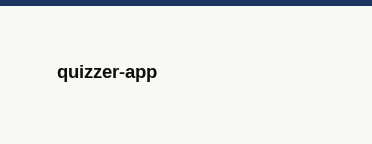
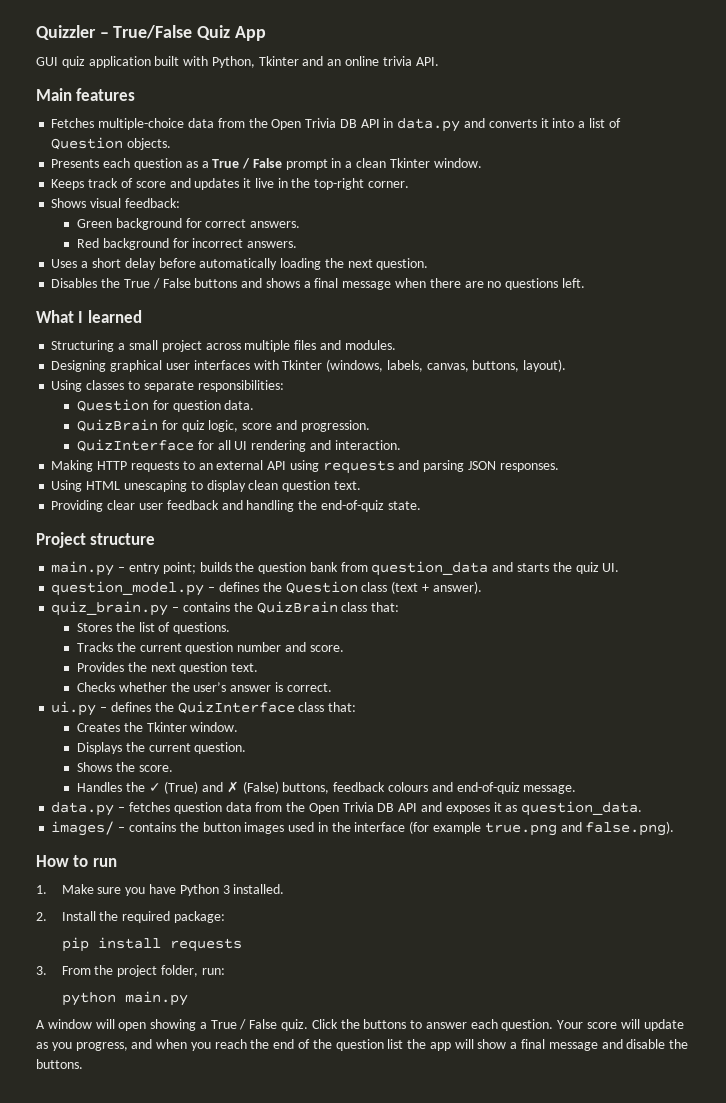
- quizzer-app
+ Quizzler – True/False Quiz App
+ GUI quiz application built with Python, Tkinter and an online trivia API.
+ Main features
+ Fetches multiple-choice data from the Open Trivia DB API in data.py and converts it into a list of Question objects.
+ Presents each question as a True / False prompt in a clean Tkinter window.
+ Keeps track of score and updates it live in the top-right corner.
+ Shows visual feedback:
+ Green background for correct answers.
+ Red background for incorrect answers.
+ Uses a short delay before automatically loading the next question.
+ Disables the True / False buttons and shows a final message when there are no questions left.
+ What I learned
+ Structuring a small project across multiple files and modules.
+ Designing graphical user interfaces with Tkinter (windows, labels, canvas, buttons, layout).
+ Using classes to separate responsibilities:
+ Question for question data.
+ QuizBrain for quiz logic, score and progression.
+ QuizInterface for all UI rendering and interaction.
+ Making HTTP requests to an external API using requests and parsing JSON responses.
+ Using HTML unescaping to display clean question text.
+ Providing clear user feedback and handling the end-of-quiz state.
+ Project structure
+ main.py – entry point; builds the question bank from question_data and starts the quiz UI.
+ question_model.py – defines the Question class (text + answer).
+ quiz_brain.py – contains the QuizBrain class that:
+ Stores the list of questions.
+ Tracks the current question number and score.
+ Provides the next question text.
+ Checks whether the user’s answer is correct.
+ ui.py – defines the QuizInterface class that:
+ Creates the Tkinter window.
+ Displays the current question.
+ Shows the score.
+ Handles the ✓ (True) and ✗ (False) buttons, feedback colours and end-of-quiz message.
+ data.py – fetches question data from the Open Trivia DB API and exposes it as question_data.
+ images/ – contains the button images used in the interface (for example true.png and false.png).
+ How to run
+ 1. Make sure you have Python 3 installed.
+ 2. Install the required package:
+ pip install requests
+ 3. From the project folder, run:
+ python main.py
+ A window will open showing a True / False quiz. Click the buttons to answer each question. Your score will update as you progress, and when you reach the end of the question list the app will show a final message and disable the buttons.

